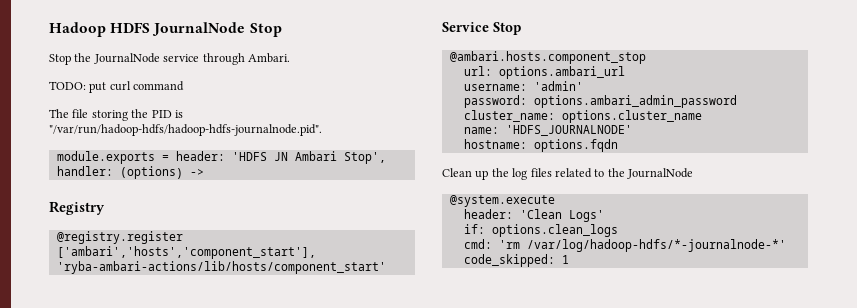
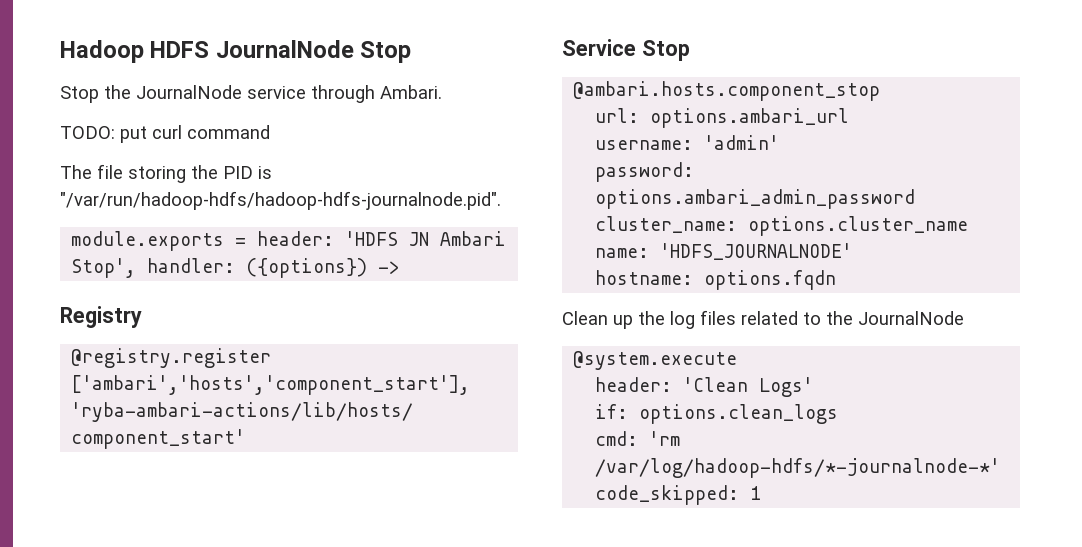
- module.exports = header: 'HDFS JN Ambari Stop', handler: (options) ->
+ module.exports = header: 'HDFS JN Ambari Stop', handler: ({options}) ->

